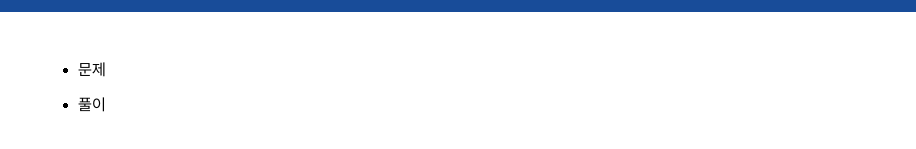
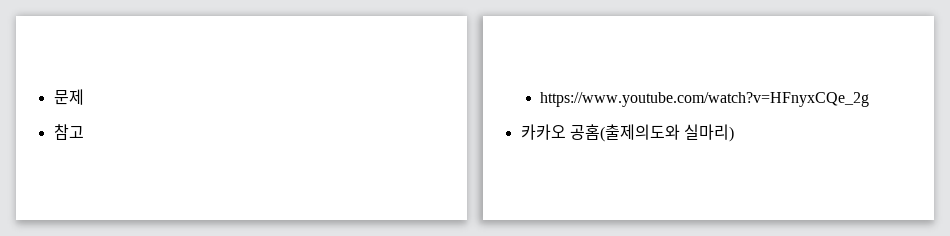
- 풀이
+ 참고
+ https://www.youtube.com/watch?v=HFnyxCQe_2g
+ 카카오 공홈(출제의도와 실마리)

